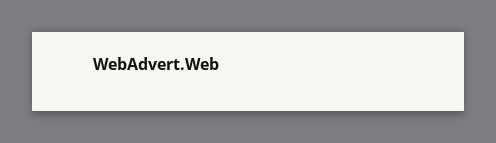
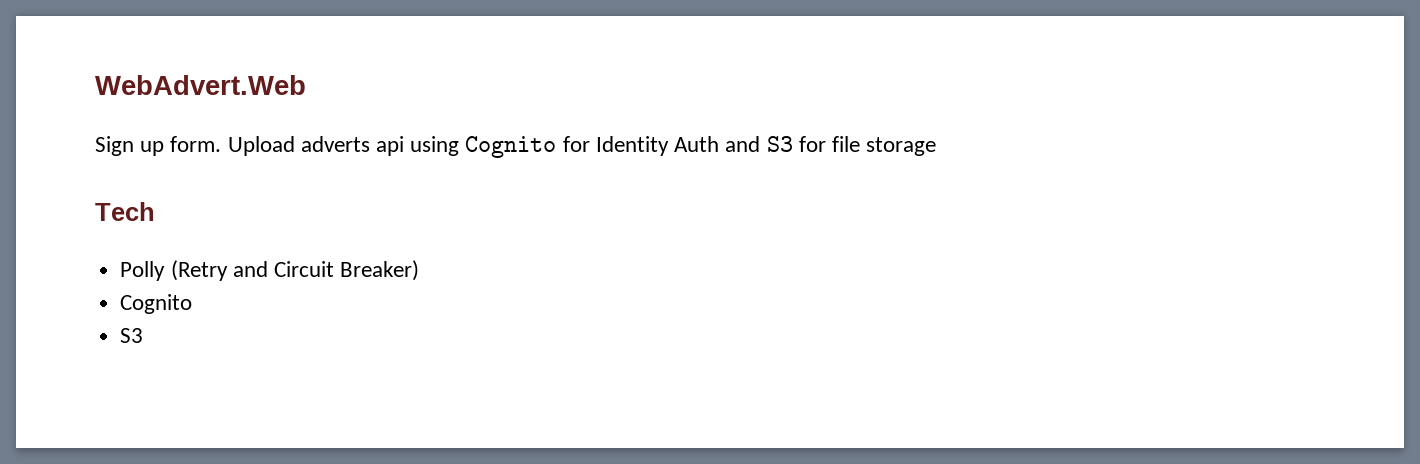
+ Sign up form. Upload adverts api using Cognito for Identity Auth and S3 for file storage
+ Tech
+ Polly (Retry and Circuit Breaker)
+ Cognito
+ S3

